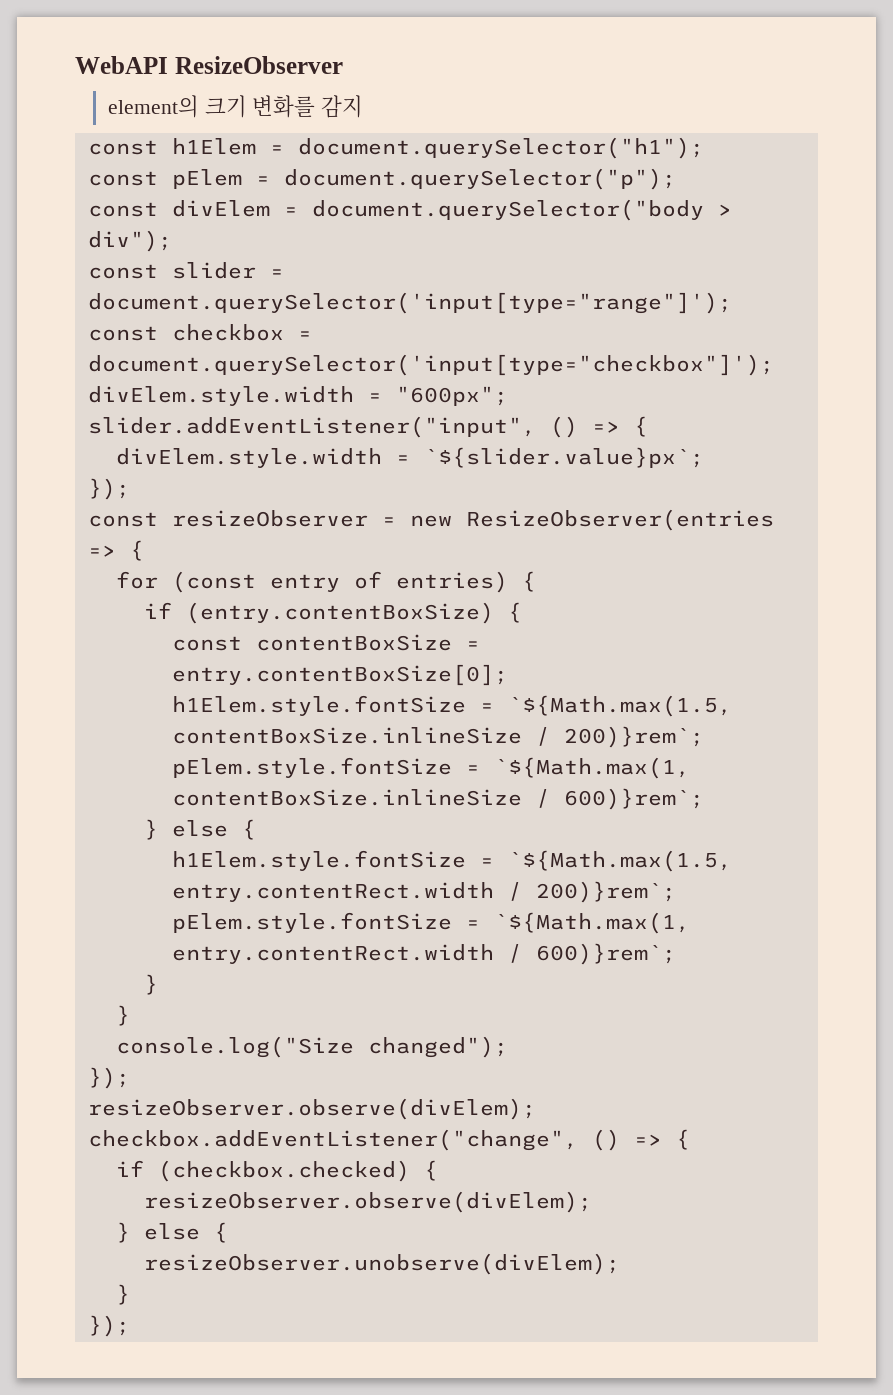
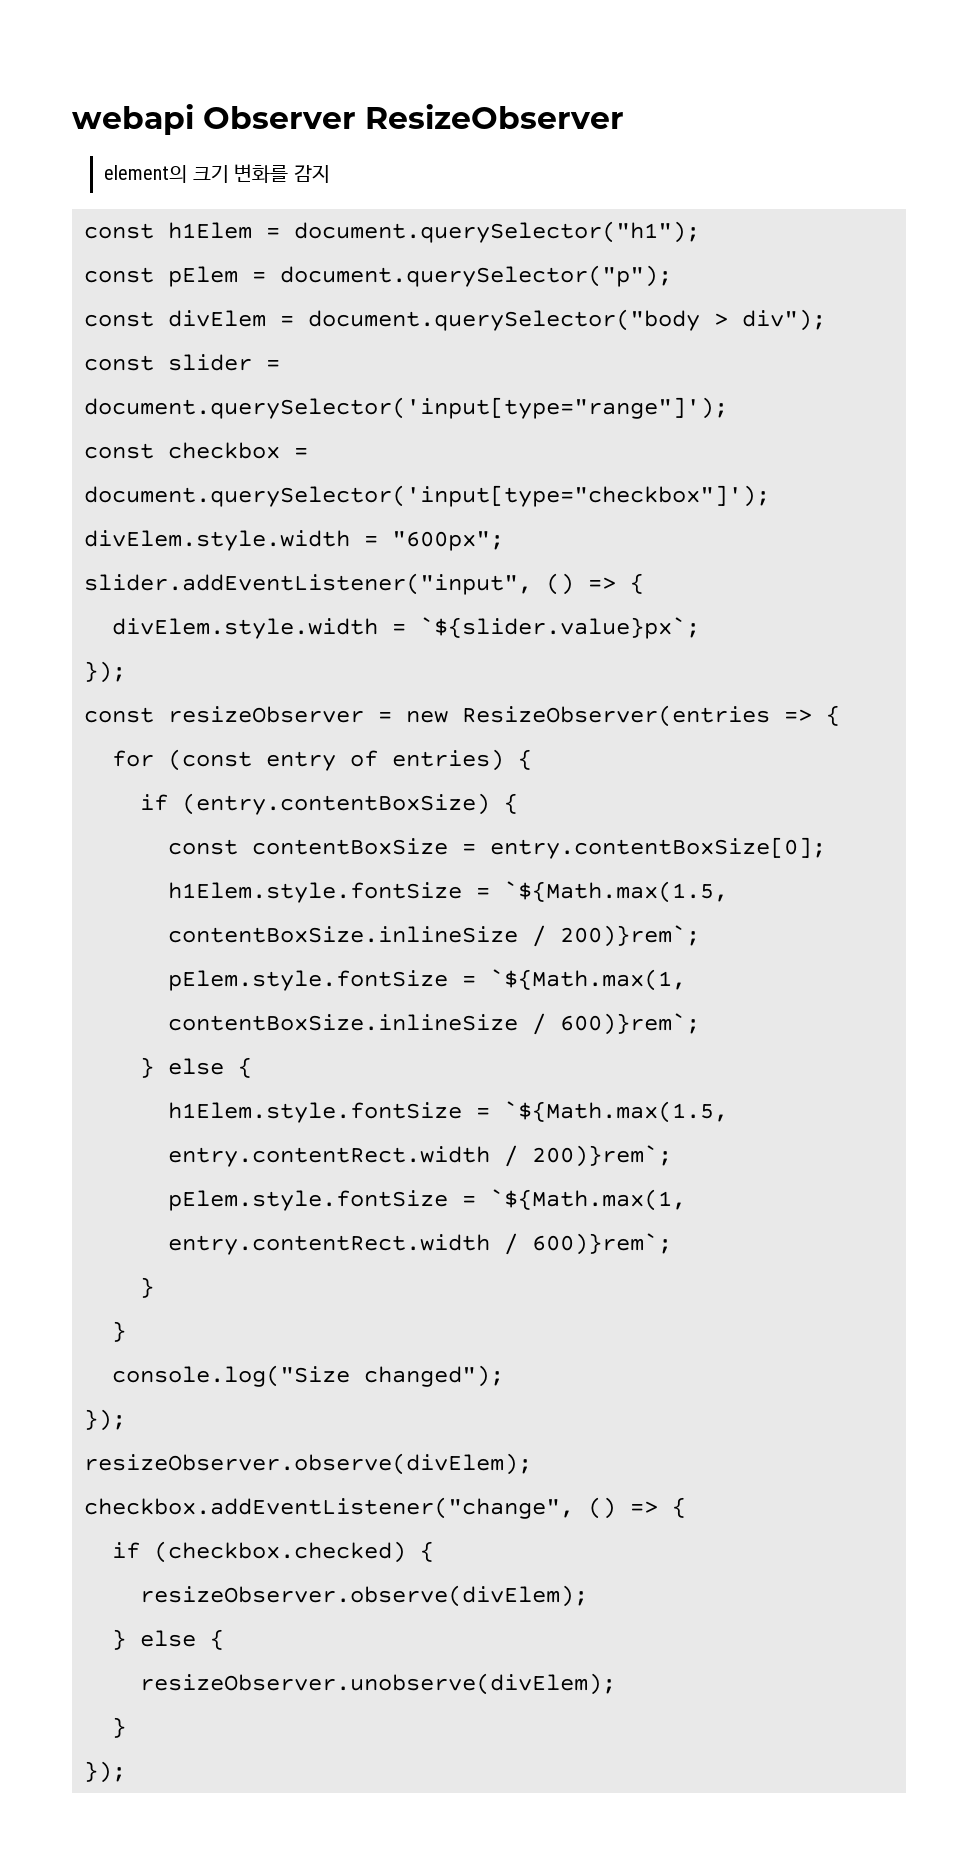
- WebAPI ResizeObserver
+ webapi Observer ResizeObserver

